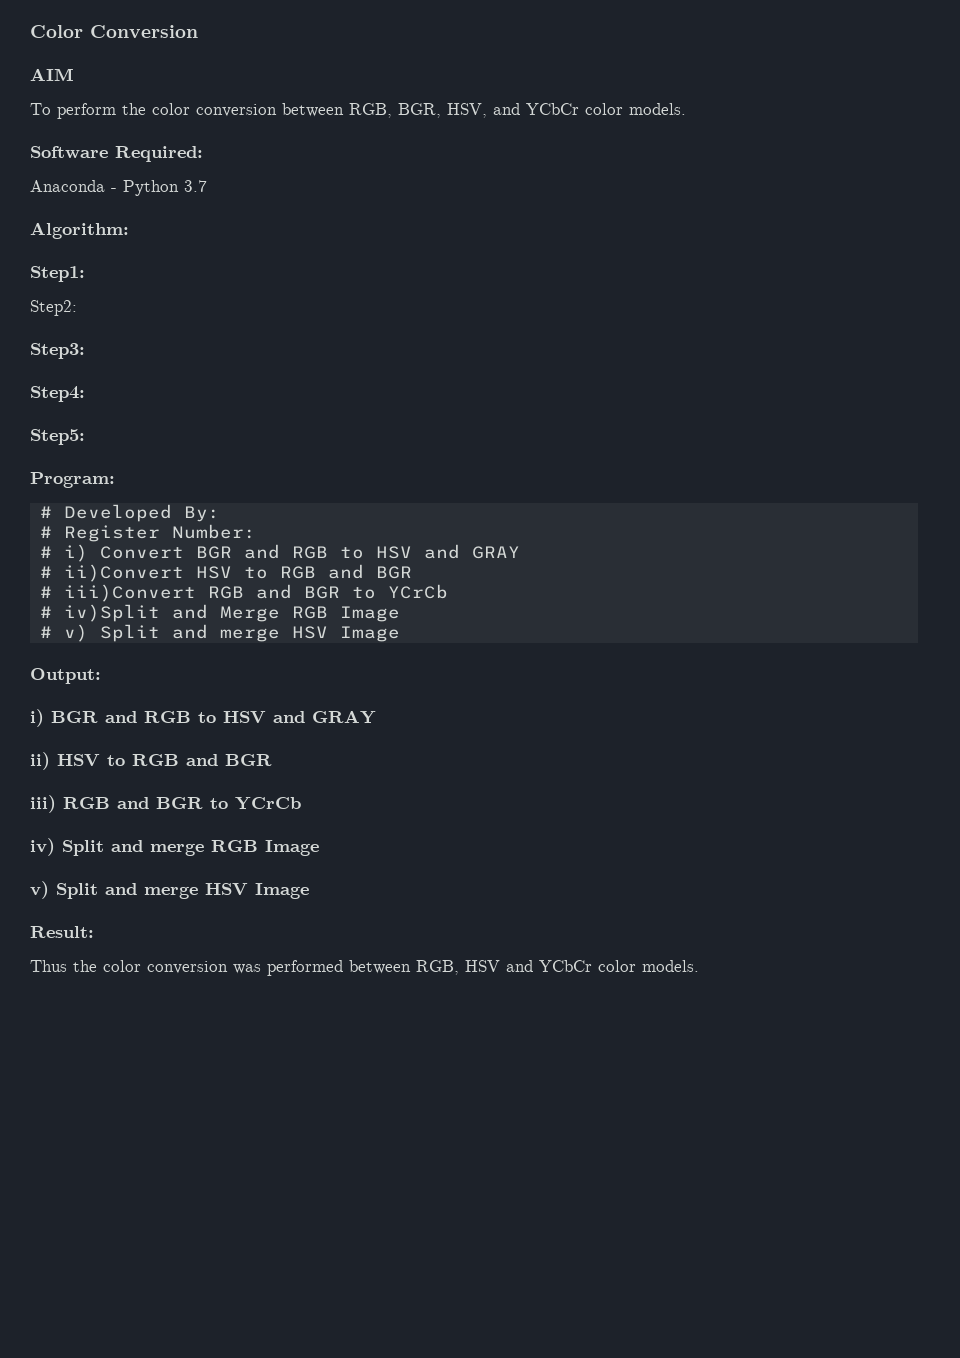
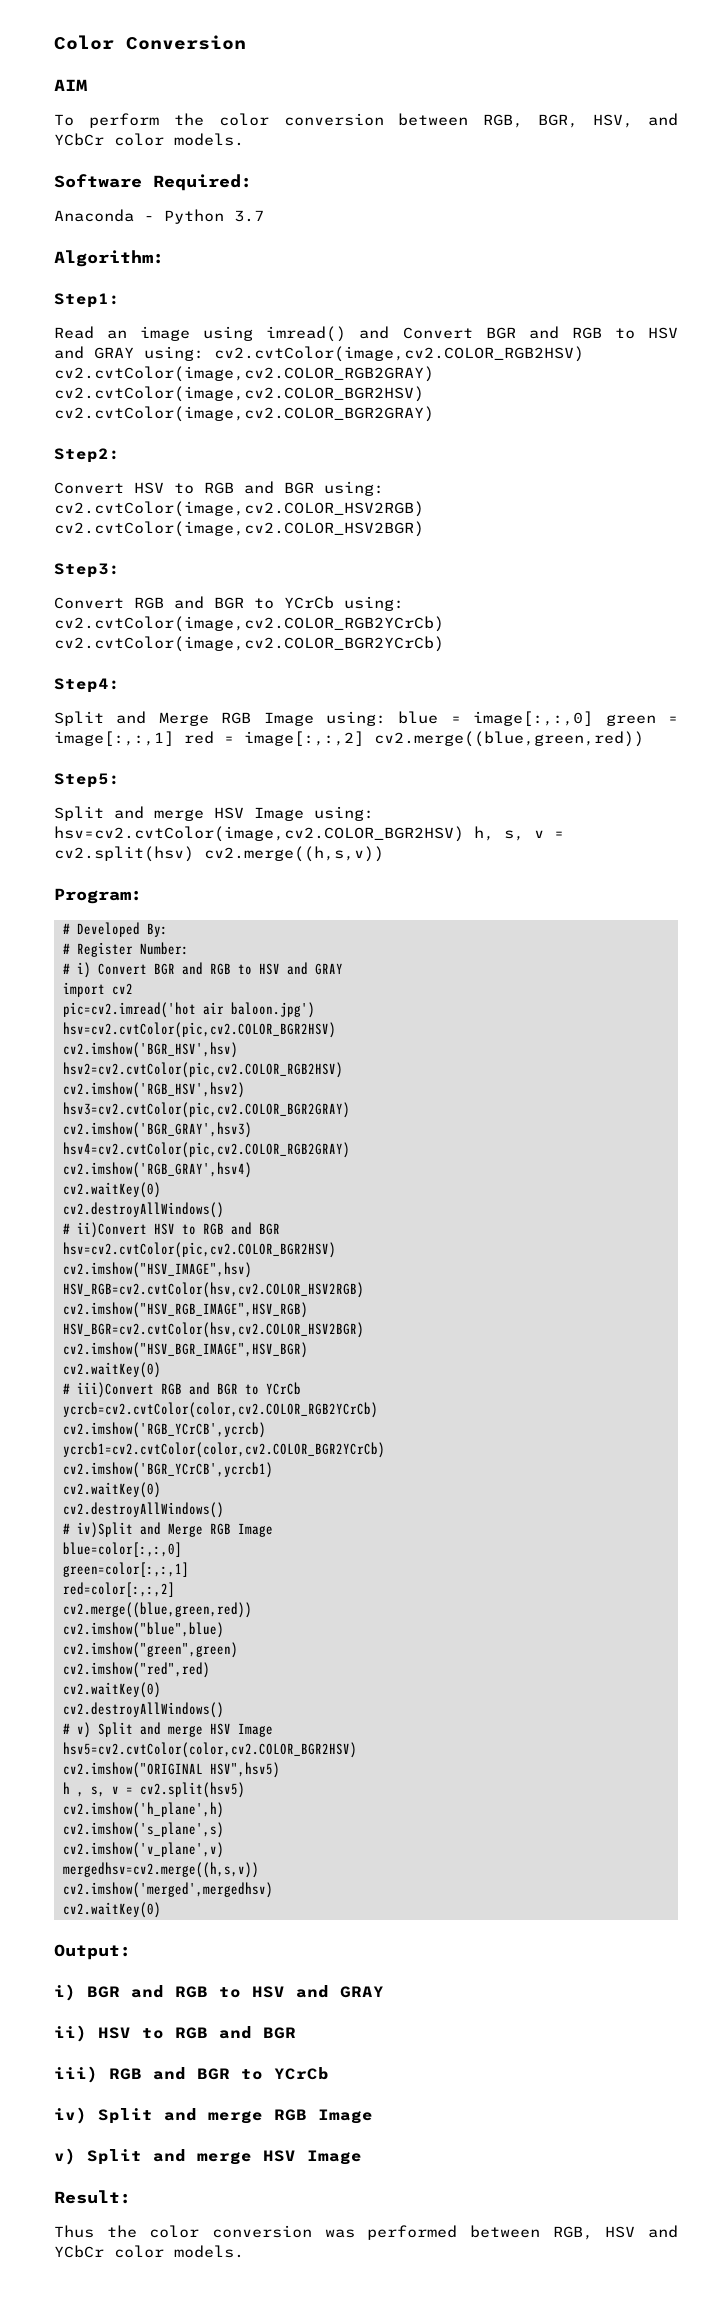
+ Read an image using imread() and Convert BGR and RGB to HSV and GRAY using: cv2.cvtColor(image,cv2.COLOR_RGB2HSV) cv2.cvtColor(image,cv2.COLOR_RGB2GRAY) cv2.cvtColor(image,cv2.COLOR_BGR2HSV) cv2.cvtColor(image,cv2.COLOR_BGR2GRAY)
  Step2:
+ Convert HSV to RGB and BGR using: cv2.cvtColor(image,cv2.COLOR_HSV2RGB) cv2.cvtColor(image,cv2.COLOR_HSV2BGR)
  Step3:
+ Convert RGB and BGR to YCrCb using: cv2.cvtColor(image,cv2.COLOR_RGB2YCrCb) cv2.cvtColor(image,cv2.COLOR_BGR2YCrCb)
  Step4:
+ Split and Merge RGB Image using: blue = image[:,:,0] green = image[:,:,1] red = image[:,:,2] cv2.merge((blue,green,red))
  Step5:
+ Split and merge HSV Image using: hsv=cv2.cvtColor(image,cv2.COLOR_BGR2HSV) h, s, v = cv2.split(hsv) cv2.merge((h,s,v))
+ import cv2
+ pic=cv2.imread('hot air baloon.jpg')
+ hsv=cv2.cvtColor(pic,cv2.COLOR_BGR2HSV)
+ cv2.imshow('BGR_HSV',hsv)
+ hsv2=cv2.cvtColor(pic,cv2.COLOR_RGB2HSV)
+ cv2.imshow('RGB_HSV',hsv2)
+ hsv3=cv2.cvtColor(pic,cv2.COLOR_BGR2GRAY)
+ cv2.imshow('BGR_GRAY',hsv3)
+ hsv4=cv2.cvtColor(pic,cv2.COLOR_RGB2GRAY)
+ cv2.imshow('RGB_GRAY',hsv4)
+ cv2.waitKey(0)
+ cv2.destroyAllWindows()
  # ii)Convert HSV to RGB and BGR
+ hsv=cv2.cvtColor(pic,cv2.COLOR_BGR2HSV)
+ cv2.imshow("HSV_IMAGE",hsv)
+ HSV_RGB=cv2.cvtColor(hsv,cv2.COLOR_HSV2RGB)
+ cv2.imshow("HSV_RGB_IMAGE",HSV_RGB)
+ HSV_BGR=cv2.cvtColor(hsv,cv2.COLOR_HSV2BGR)
+ cv2.imshow("HSV_BGR_IMAGE",HSV_BGR)
+ cv2.waitKey(0)
+ ycrcb=cv2.cvtColor(color,cv2.COLOR_RGB2YCrCb)
+ cv2.imshow('RGB_YCrCB',ycrcb)
+ ycrcb1=cv2.cvtColor(color,cv2.COLOR_BGR2YCrCb)
+ cv2.imshow('BGR_YCrCB',ycrcb1)
+ cv2.waitKey(0)
+ cv2.destroyAllWindows()
+ blue=color[:,:,0]
+ green=color[:,:,1]
+ red=color[:,:,2]
+ cv2.merge((blue,green,red))
+ cv2.imshow("blue",blue)
+ cv2.imshow("green",green)
+ cv2.imshow("red",red)
+ cv2.waitKey(0)
+ cv2.destroyAllWindows()
+ hsv5=cv2.cvtColor(color,cv2.COLOR_BGR2HSV)
+ cv2.imshow("ORIGINAL HSV",hsv5)
+ h , s, v = cv2.split(hsv5)
+ cv2.imshow('h_plane',h)
+ cv2.imshow('s_plane',s)
+ cv2.imshow('v_plane',v)
+ mergedhsv=cv2.merge((h,s,v))
+ cv2.imshow('merged',mergedhsv)
+ cv2.waitKey(0)

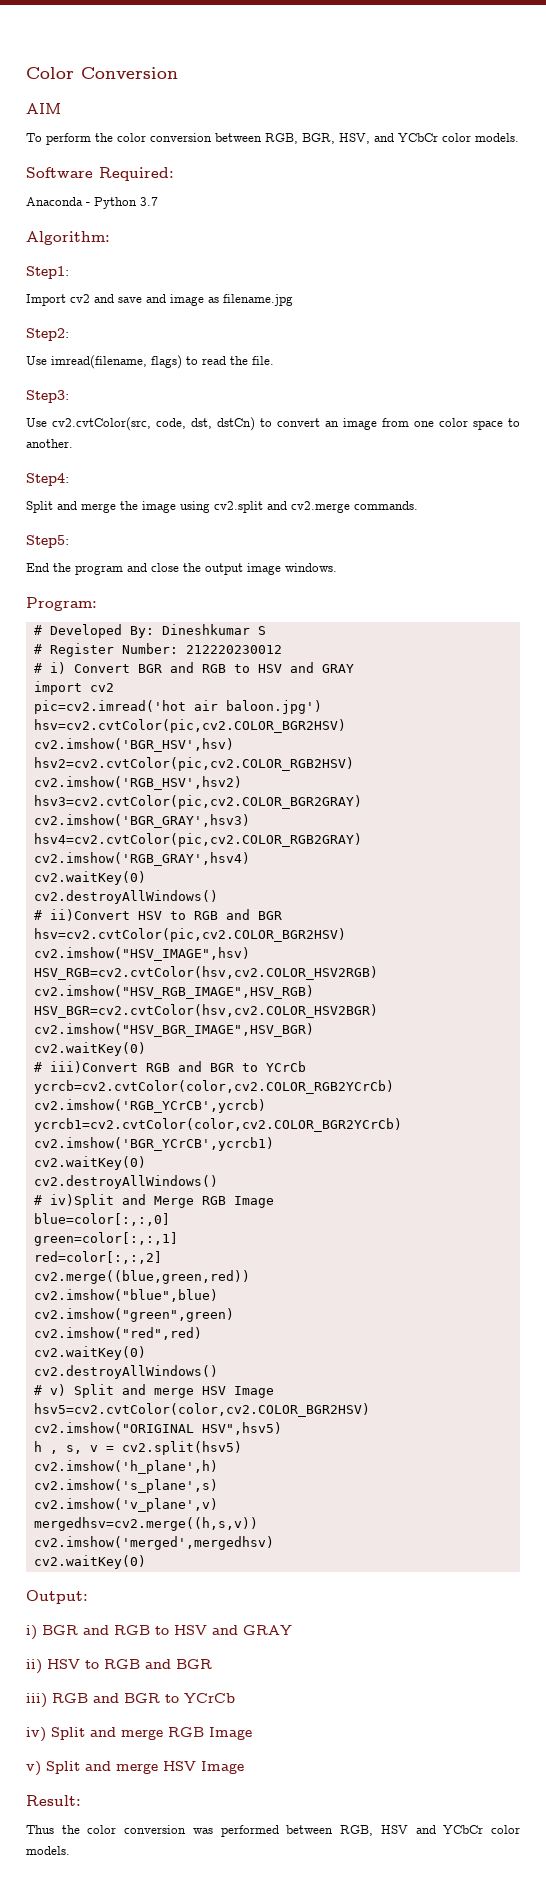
- Read an image using imread() and Convert BGR and RGB to HSV and GRAY using: cv2.cvtColor(image,cv2.COLOR_RGB2HSV) cv2.cvtColor(image,cv2.COLOR_RGB2GRAY) cv2.cvtColor(image,cv2.COLOR_BGR2HSV) cv2.cvtColor(image,cv2.COLOR_BGR2GRAY)
+ Import cv2 and save and image as filename.jpg
  Step2:
- Convert HSV to RGB and BGR using: cv2.cvtColor(image,cv2.COLOR_HSV2RGB) cv2.cvtColor(image,cv2.COLOR_HSV2BGR)
+ Use imread(filename, flags) to read the file.
  Step3:
- Convert RGB and BGR to YCrCb using: cv2.cvtColor(image,cv2.COLOR_RGB2YCrCb) cv2.cvtColor(image,cv2.COLOR_BGR2YCrCb)
+ Use cv2.cvtColor(src, code, dst, dstCn) to convert an image from one color space to another.
  Step4:
- Split and Merge RGB Image using: blue = image[:,:,0] green = image[:,:,1] red = image[:,:,2] cv2.merge((blue,green,red))
+ Split and merge the image using cv2.split and cv2.merge commands.
  Step5:
- Split and merge HSV Image using: hsv=cv2.cvtColor(image,cv2.COLOR_BGR2HSV) h, s, v = cv2.split(hsv) cv2.merge((h,s,v))
+ End the program and close the output image windows.
- # Developed By:
+ # Developed By: Dineshkumar S
- # Register Number:
+ # Register Number: 212220230012

